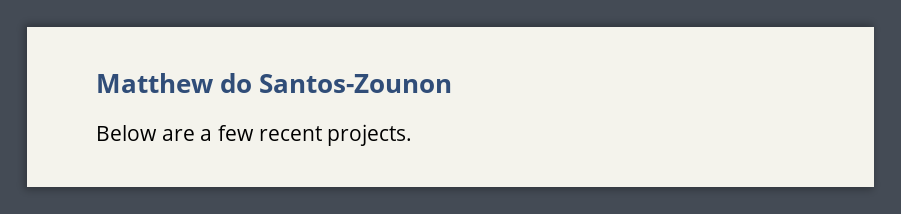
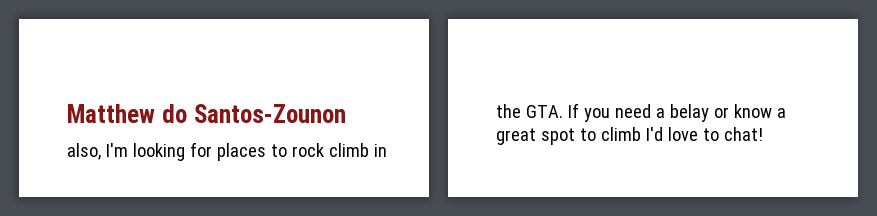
- Below are a few recent projects.
+ also, I'm looking for places to rock climb in the GTA. If you need a belay or know a great spot to climb I'd love to chat!

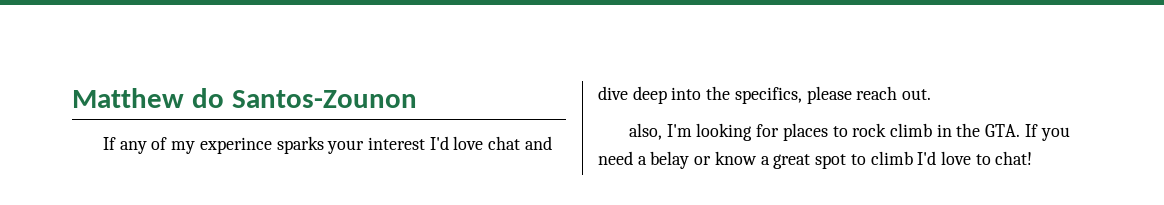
+ If any of my experince sparks your interest I'd love chat and dive deep into the specifics, please reach out.

